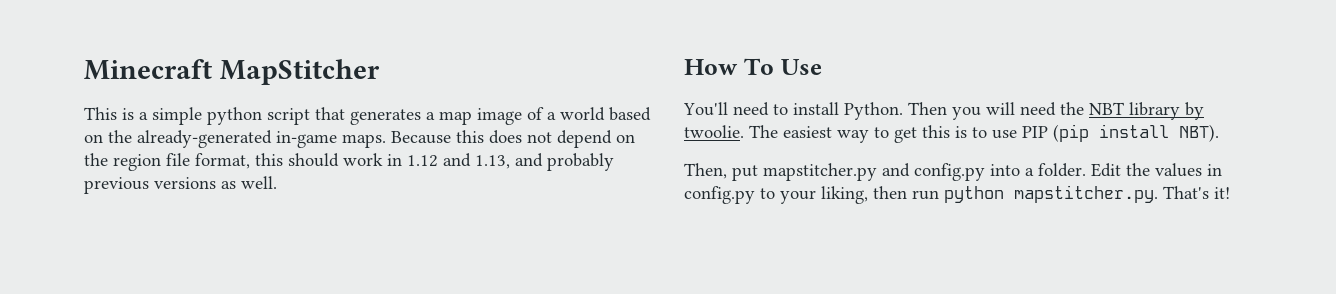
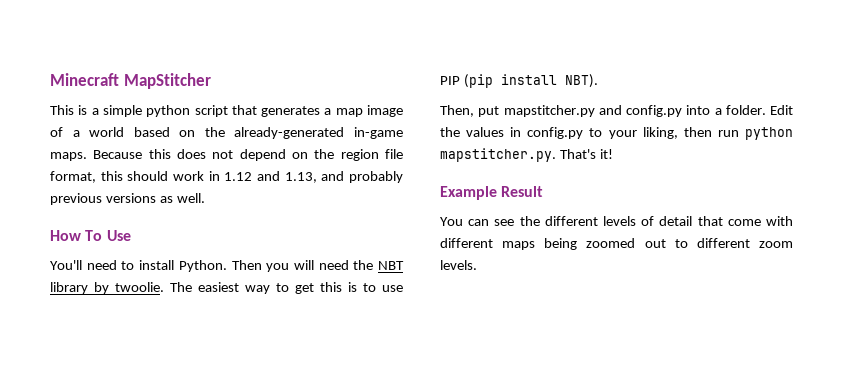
+ Example Result
+ You can see the different levels of detail that come with different maps being zoomed out to different zoom levels.

